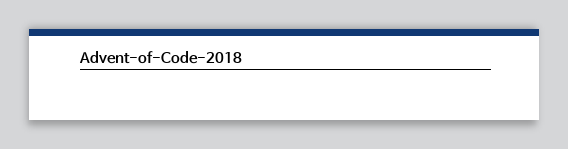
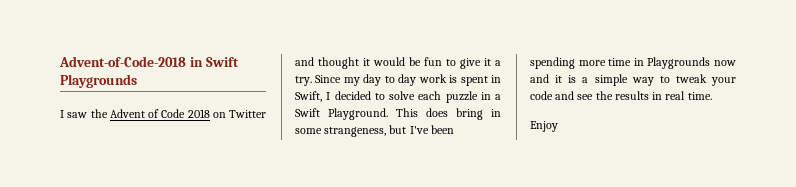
- Advent-of-Code-2018
+ Advent-of-Code-2018 in Swift Playgrounds
+ I saw the Advent of Code 2018 on Twitter and thought it would be fun to give it a try. Since my day to day work is spent in Swift, I decided to solve each puzzle in a Swift Playground. This does bring in some strangeness, but I've been spending more time in Playgrounds now and it is a simple way to tweak your code and see the results in real time.
+ Enjoy

